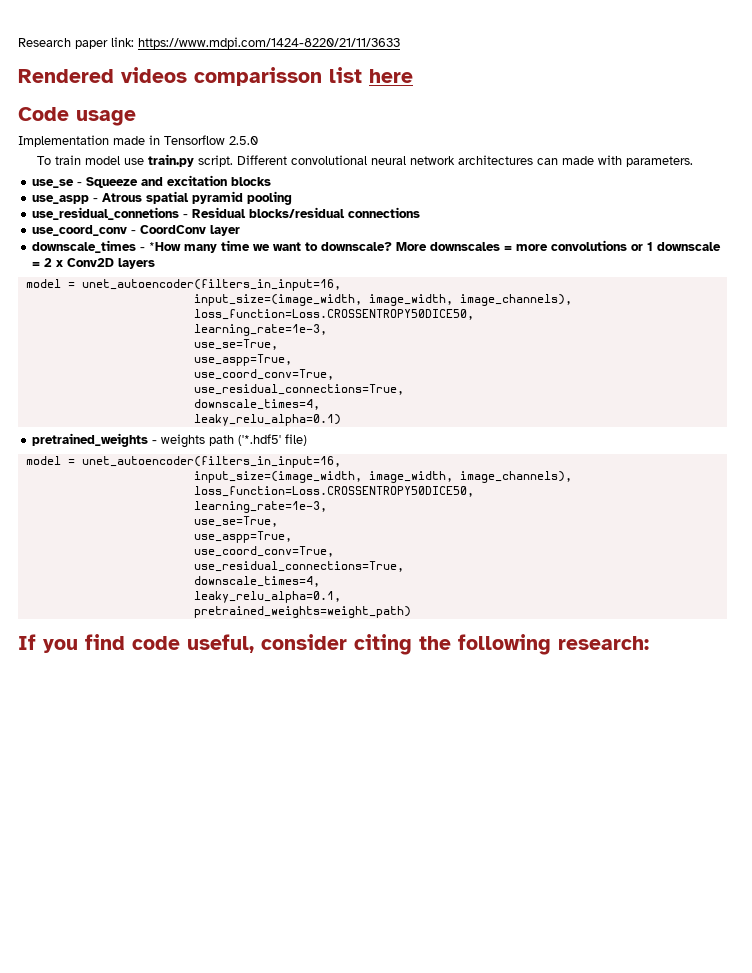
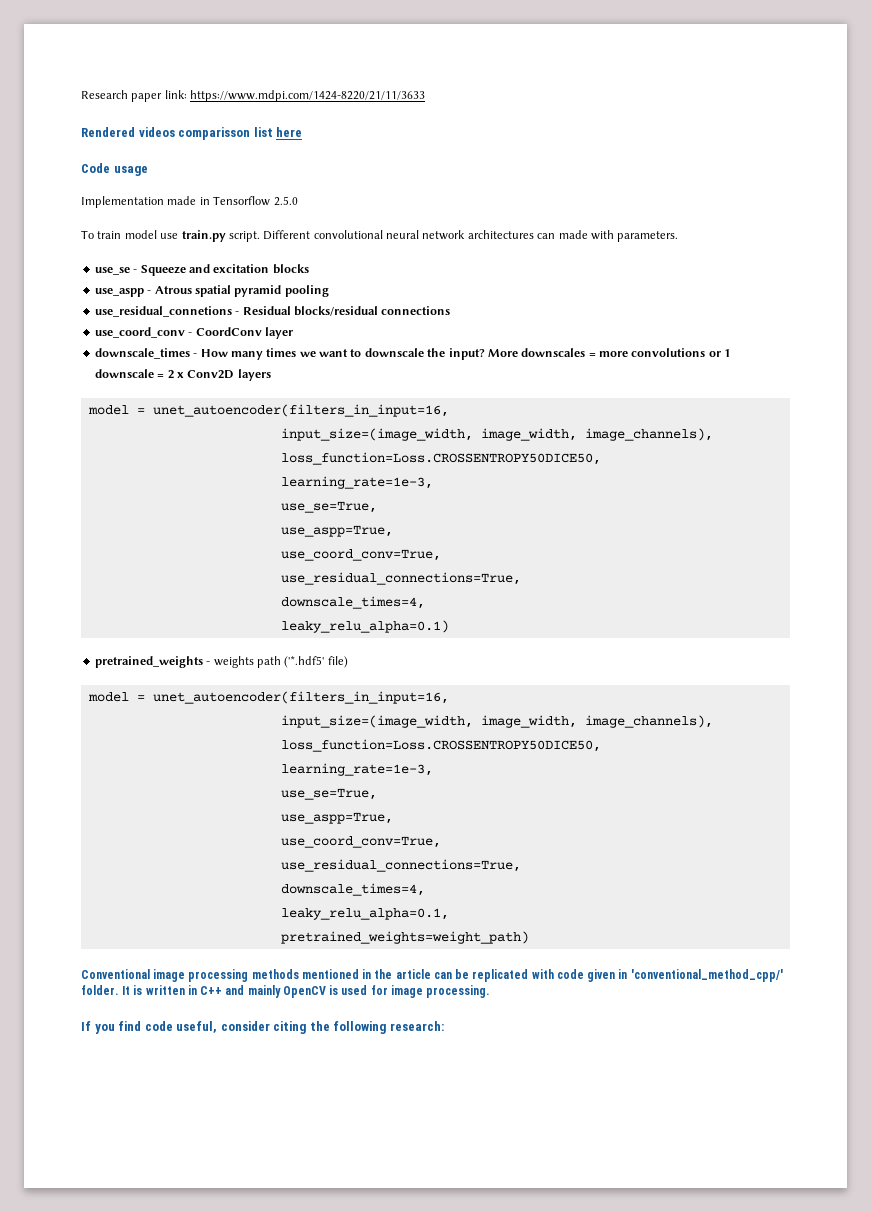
- downscale_times - *How many time we want to downscale?
+ downscale_times - How many times we want to downscale the input?
+ Conventional image processing methods mentioned in the article can be replicated with code given in 'conventional_method_cpp/' folder. It is written in C++ and mainly OpenCV is used for image processing.

